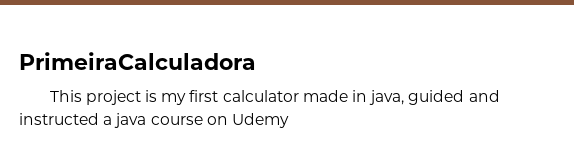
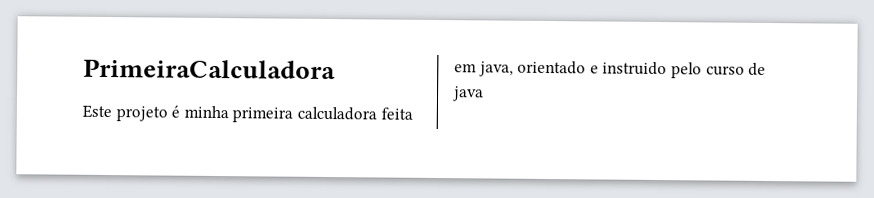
- This project is my first calculator made in java, guided and instructed a java course on Udemy
+ Este projeto é minha primeira calculadora feita em java, orientado e instruido pelo curso de java

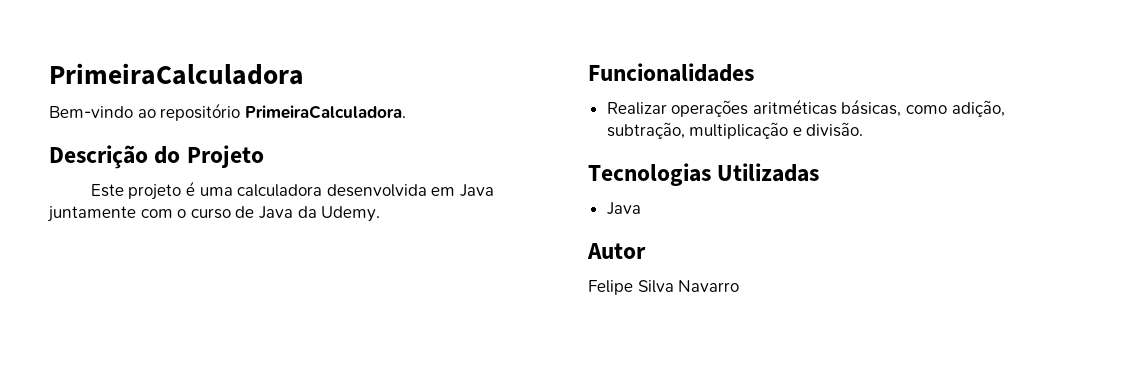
- Este projeto é minha primeira calculadora feita em java, orientado e instruido pelo curso de java
+ Bem-vindo ao repositório PrimeiraCalculadora.
+ Descrição do Projeto
+ Este projeto é uma calculadora desenvolvida em Java juntamente com o curso de Java da Udemy.
+ Funcionalidades
+ Realizar operações aritméticas básicas, como adição, subtração, multiplicação e divisão.
+ Tecnologias Utilizadas
+ Java
+ Autor
+ Felipe Silva Navarro

